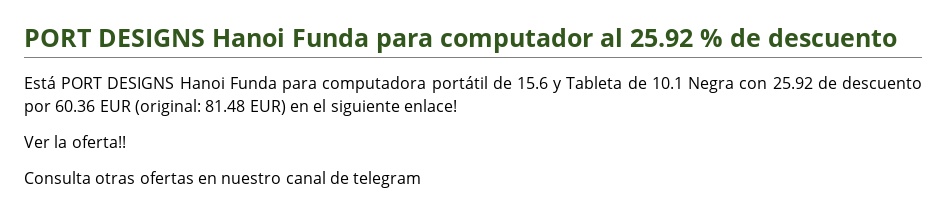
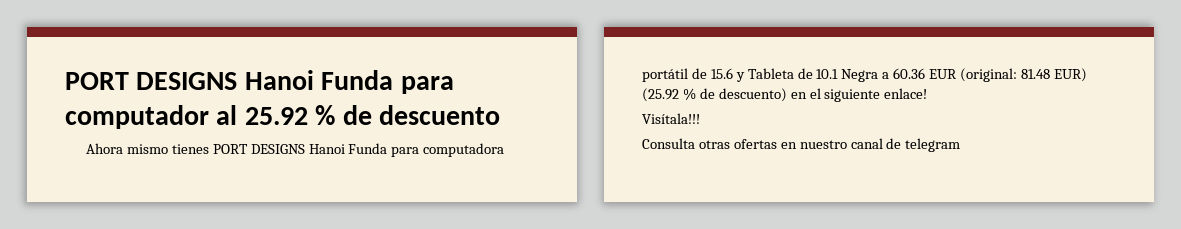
- Está PORT DESIGNS Hanoi Funda para computadora portátil de 15.6 y Tableta de 10.1 Negra con 25.92 de descuento por 60.36 EUR (original: 81.48 EUR) en el siguiente enlace!
+ Ahora mismo tienes PORT DESIGNS Hanoi Funda para computadora portátil de 15.6 y Tableta de 10.1 Negra a 60.36 EUR (original: 81.48 EUR) (25.92 % de descuento) en el siguiente enlace!
- Ver la oferta!!
+ Visítala!!!

